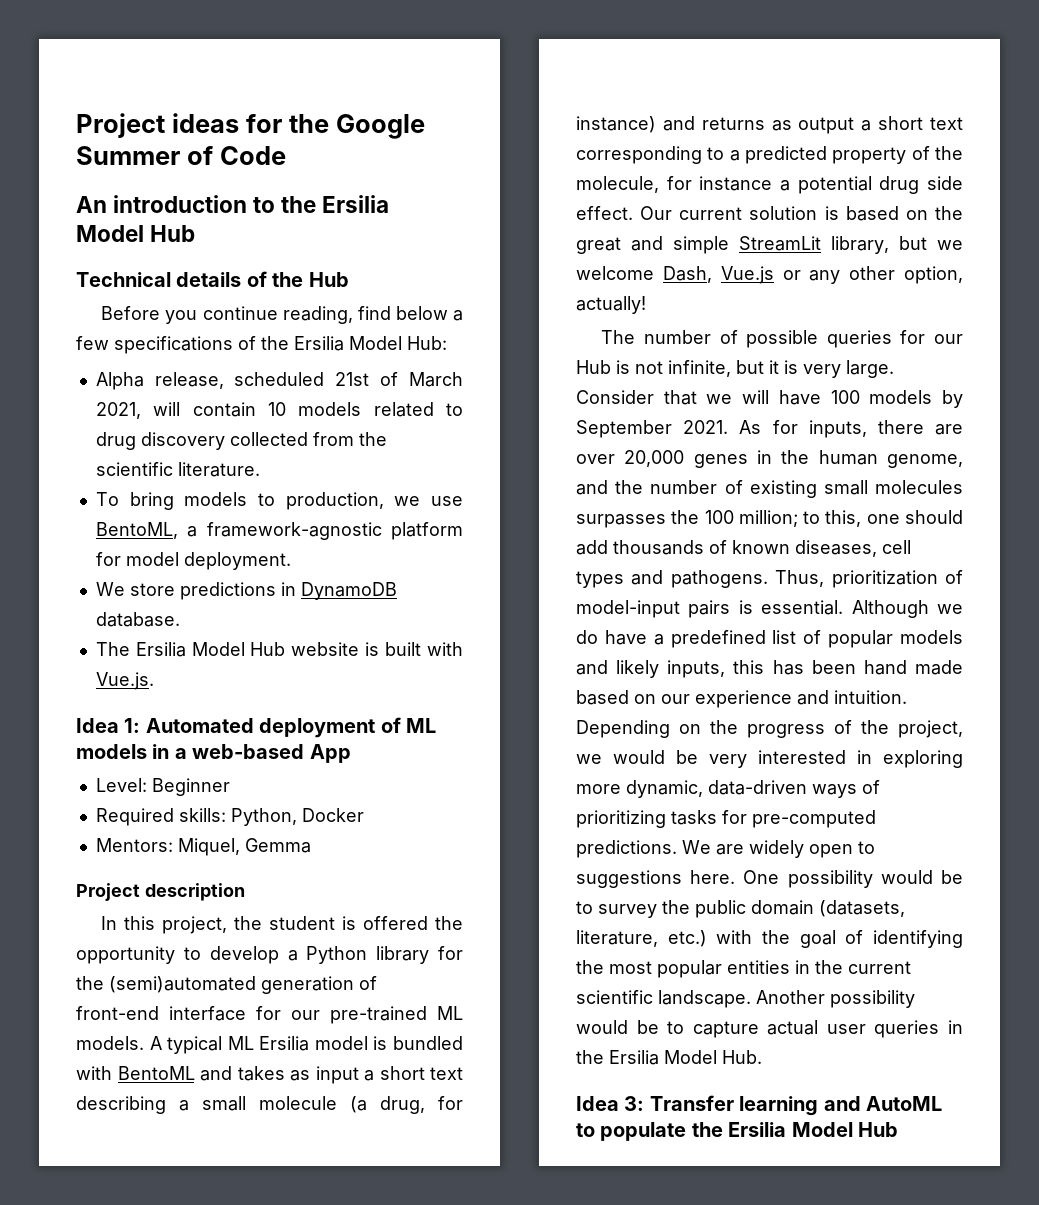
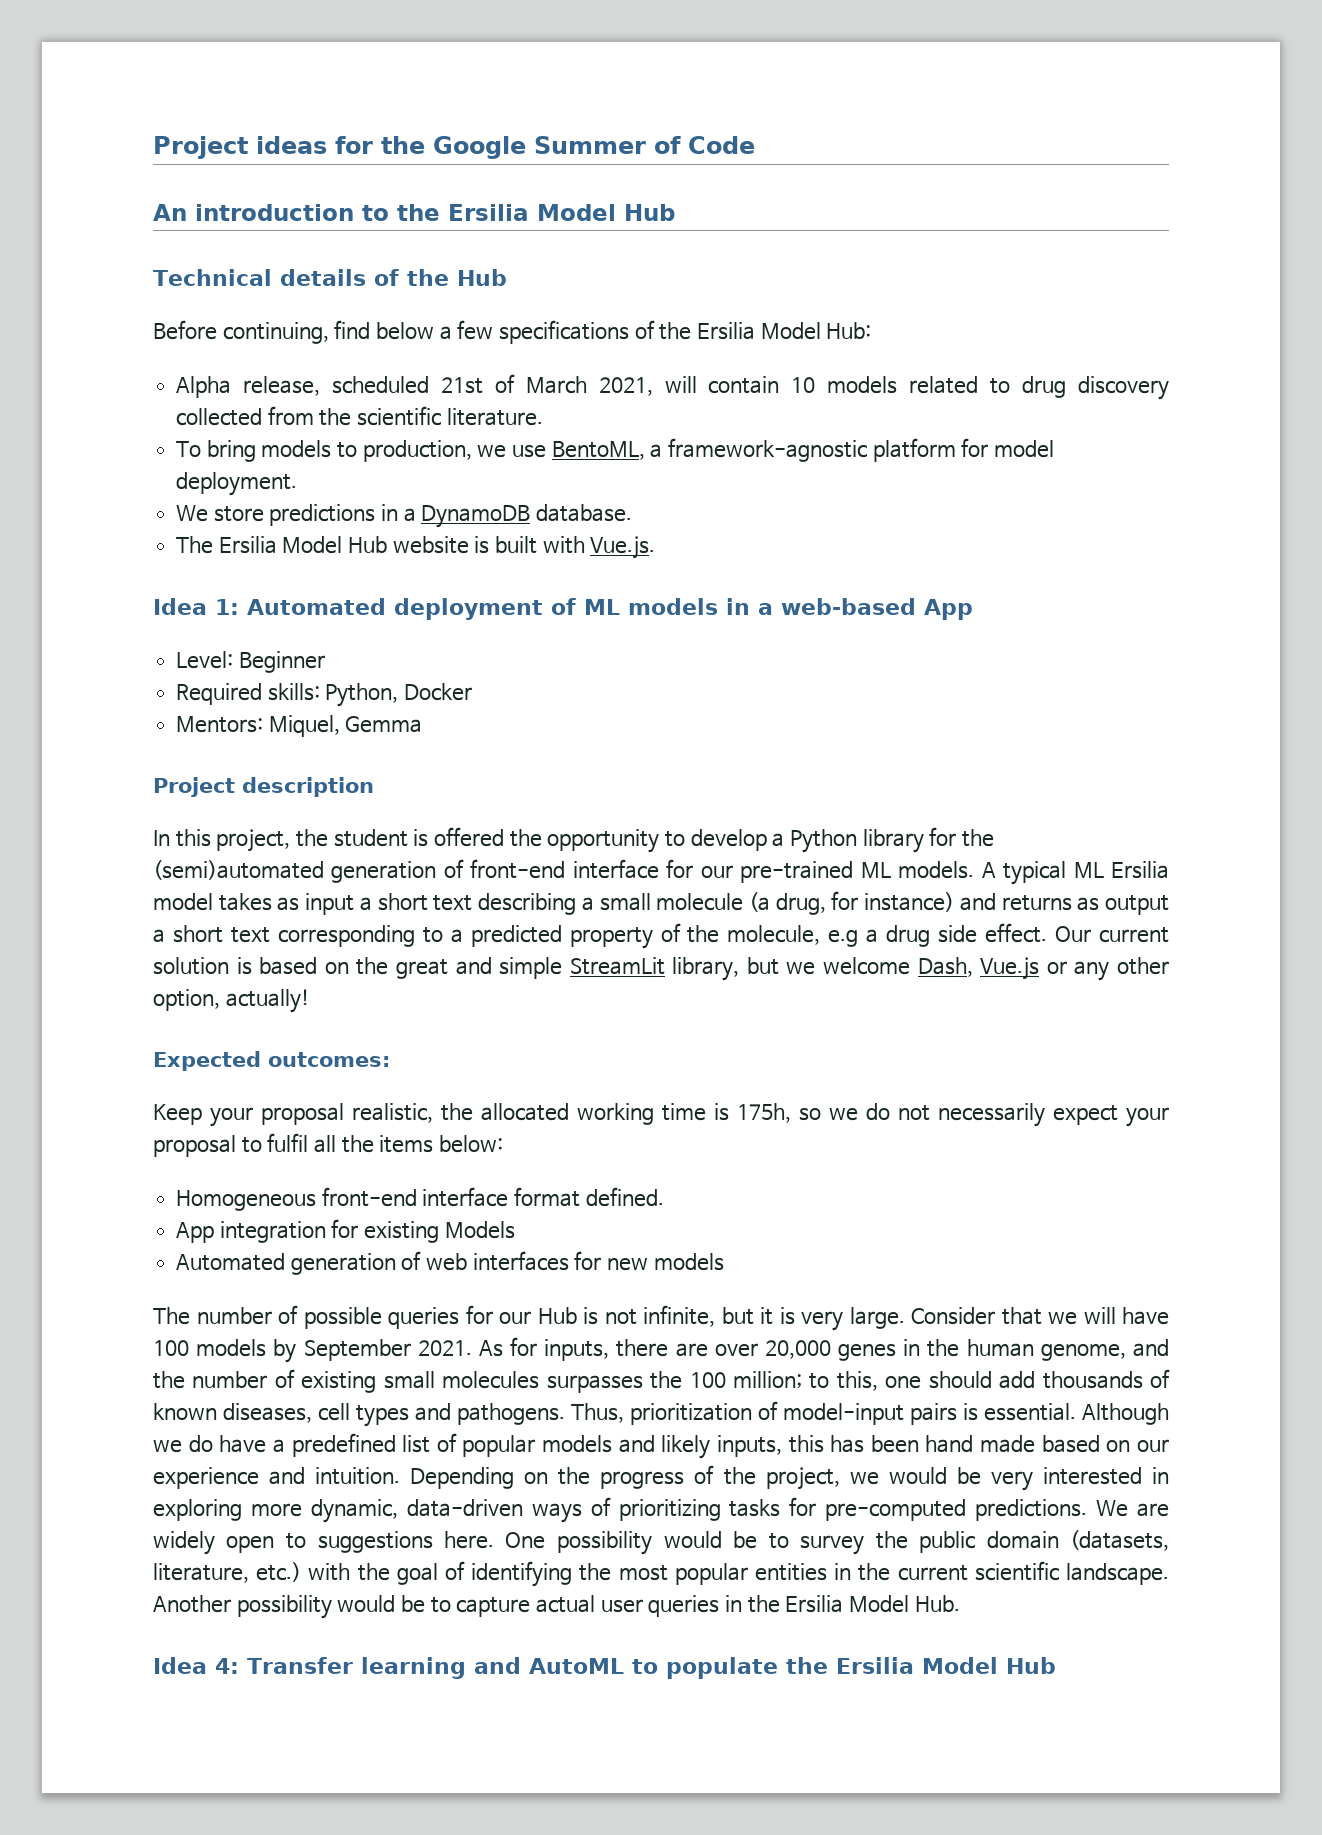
- Before you continue reading, find below a few specifications of the Ersilia Model Hub:
+ Before continuing, find below a few specifications of the Ersilia Model Hub:
- We store predictions in DynamoDB database.
+ We store predictions in a DynamoDB database.
- A typical ML Ersilia model is bundled with BentoML and takes as input a short text describing a small molecule (a drug, for instance) and returns as output a short text corresponding to a predicted property of the molecule, for instance a potential drug side effect.
+ A typical ML Ersilia model takes as input a short text describing a small molecule (a drug, for instance) and returns as output a short text corresponding to a predicted property of the molecule, e.g a drug side effect.
+ Expected outcomes:
+ Keep your proposal realistic, the allocated working time is 175h, so we do not necessarily expect your proposal to fulfil all the items below:
+ Homogeneous front-end interface format defined.
+ App integration for existing Models
+ Automated generation of web interfaces for new models
- Idea 3: Transfer learning and AutoML to populate the Ersilia Model Hub
+ Idea 4: Transfer learning and AutoML to populate the Ersilia Model Hub

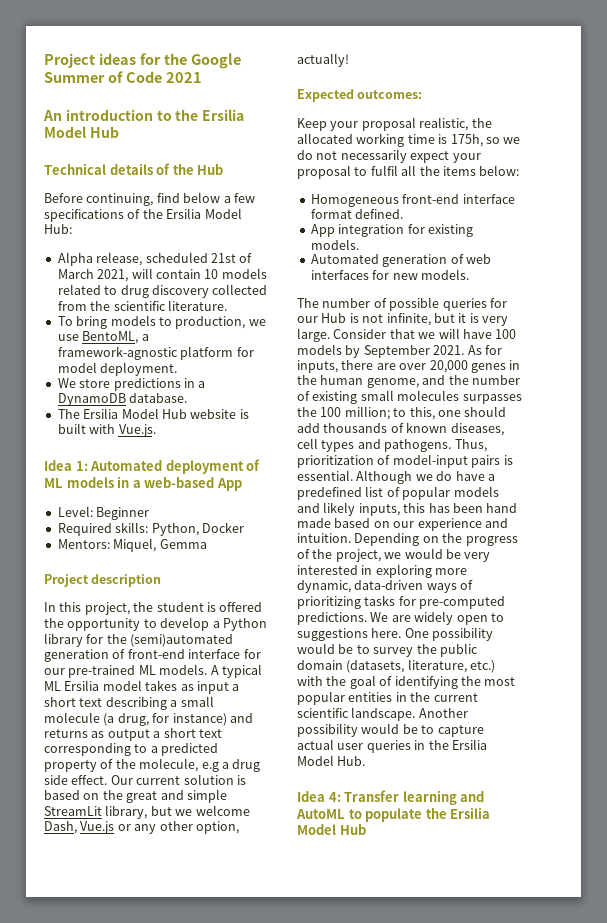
- Project ideas for the Google Summer of Code
+ Project ideas for the Google Summer of Code 2021
- App integration for existing Models
+ App integration for existing models.
- Automated generation of web interfaces for new models
+ Automated generation of web interfaces for new models.

